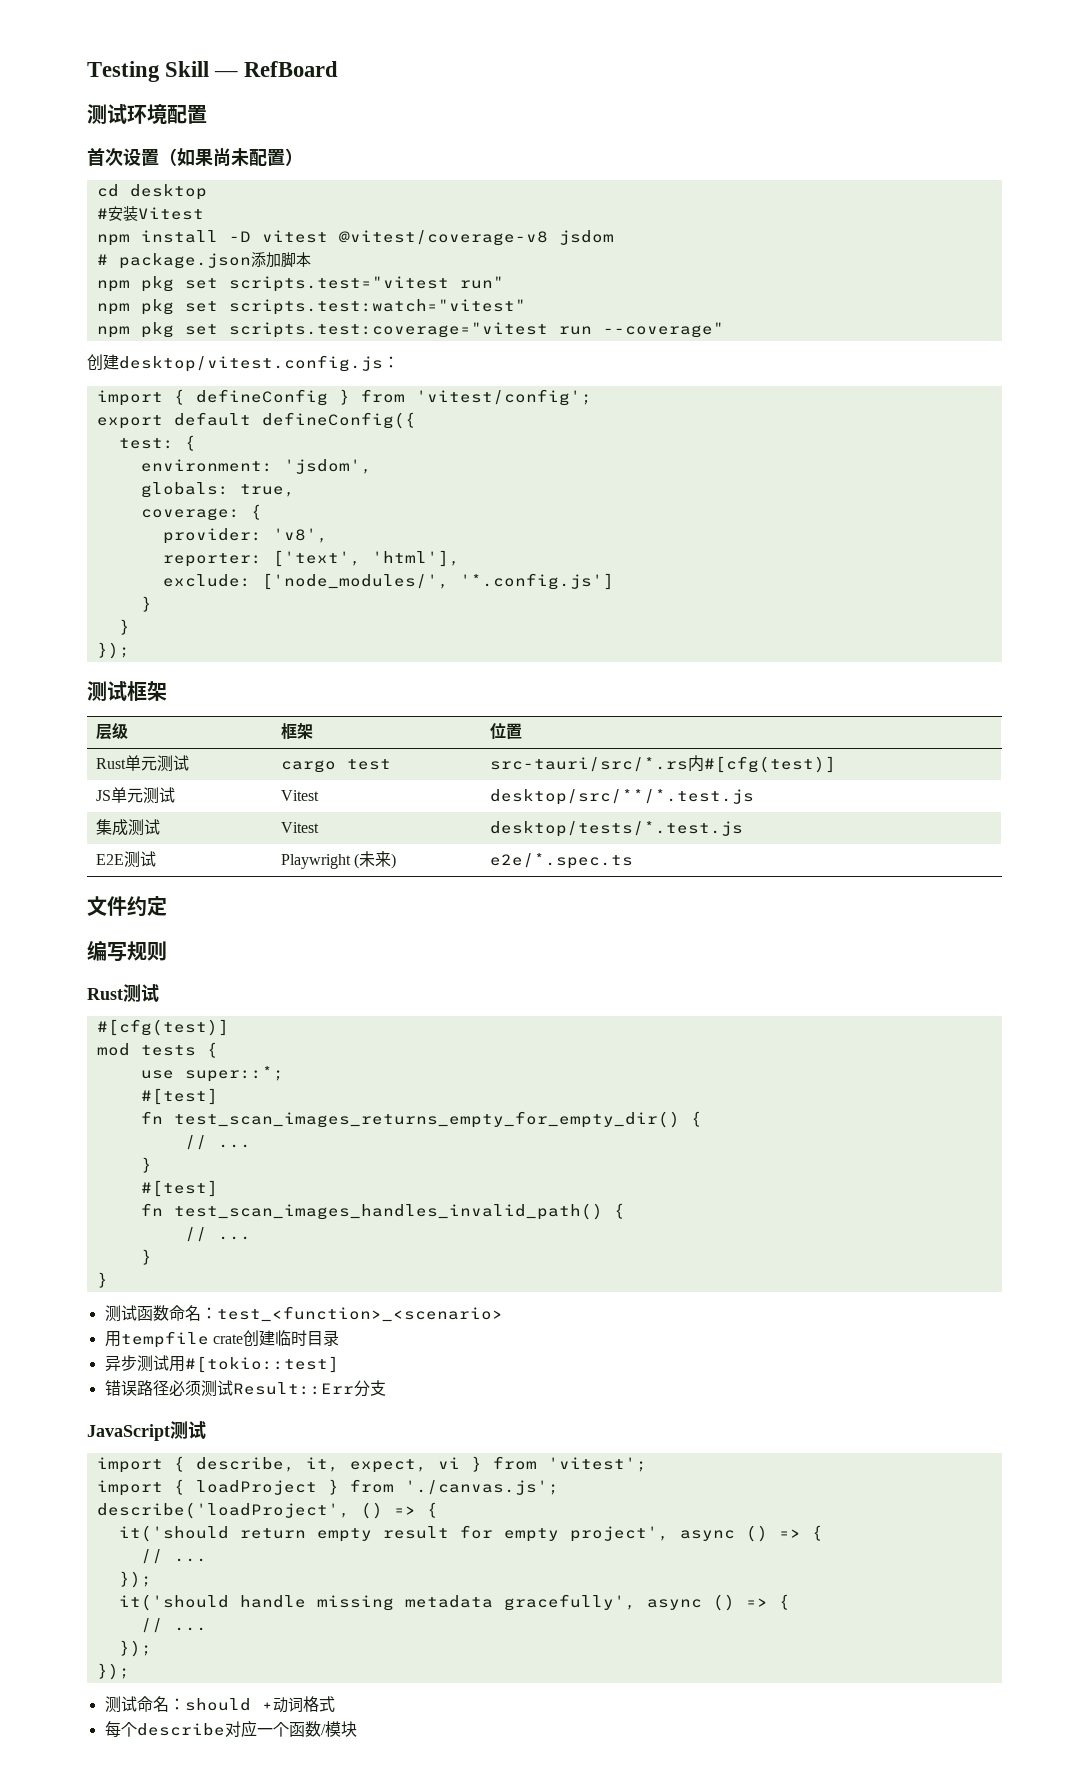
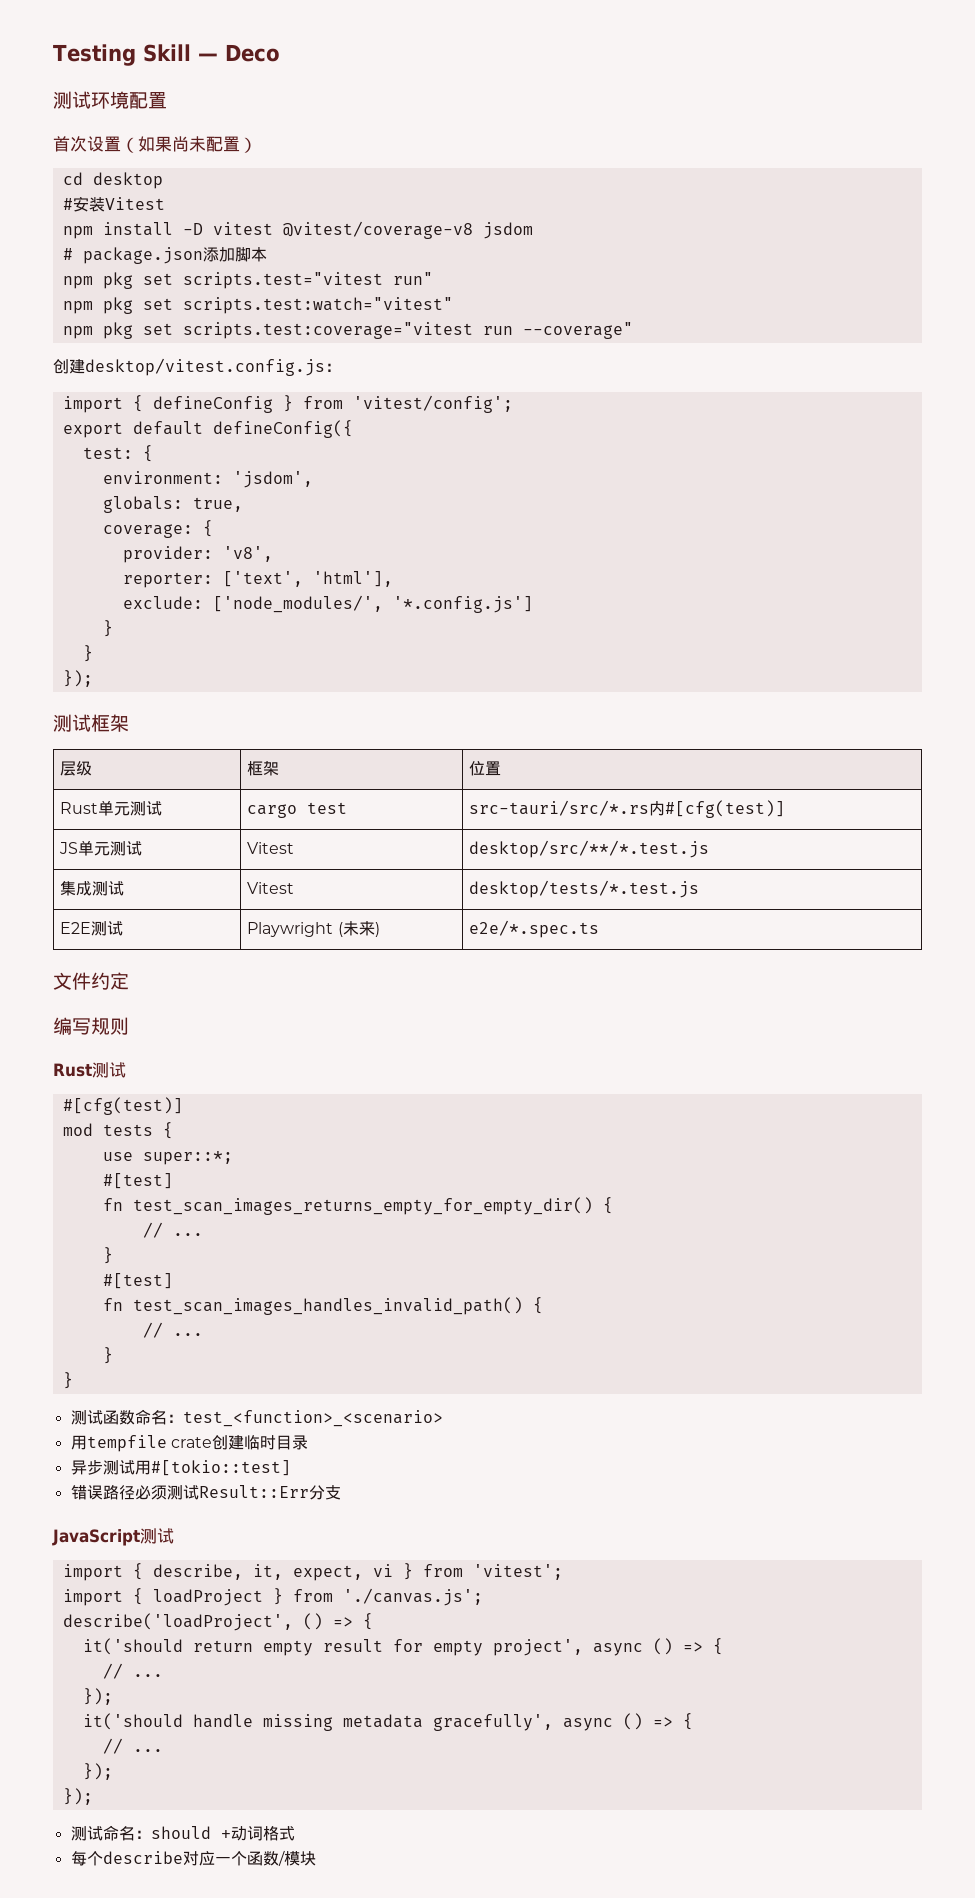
- Testing Skill — RefBoard
+ Testing Skill — Deco

